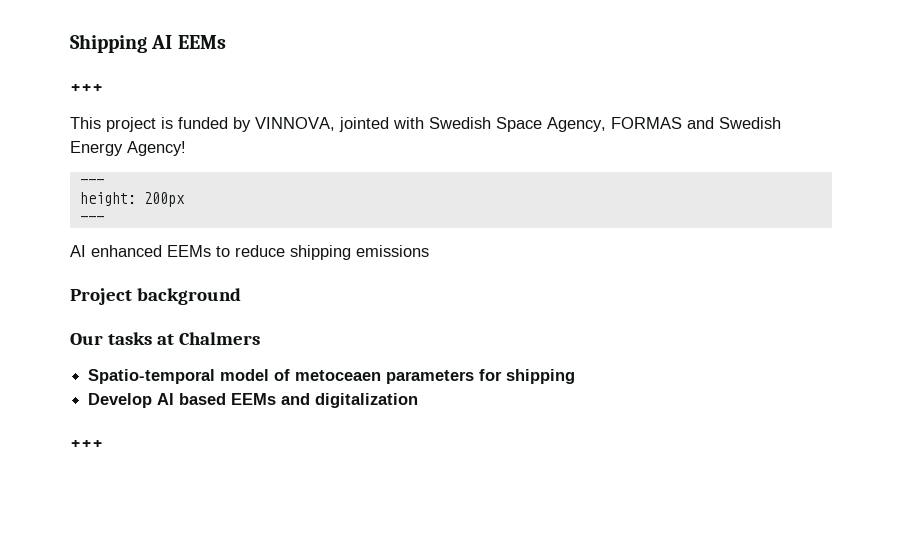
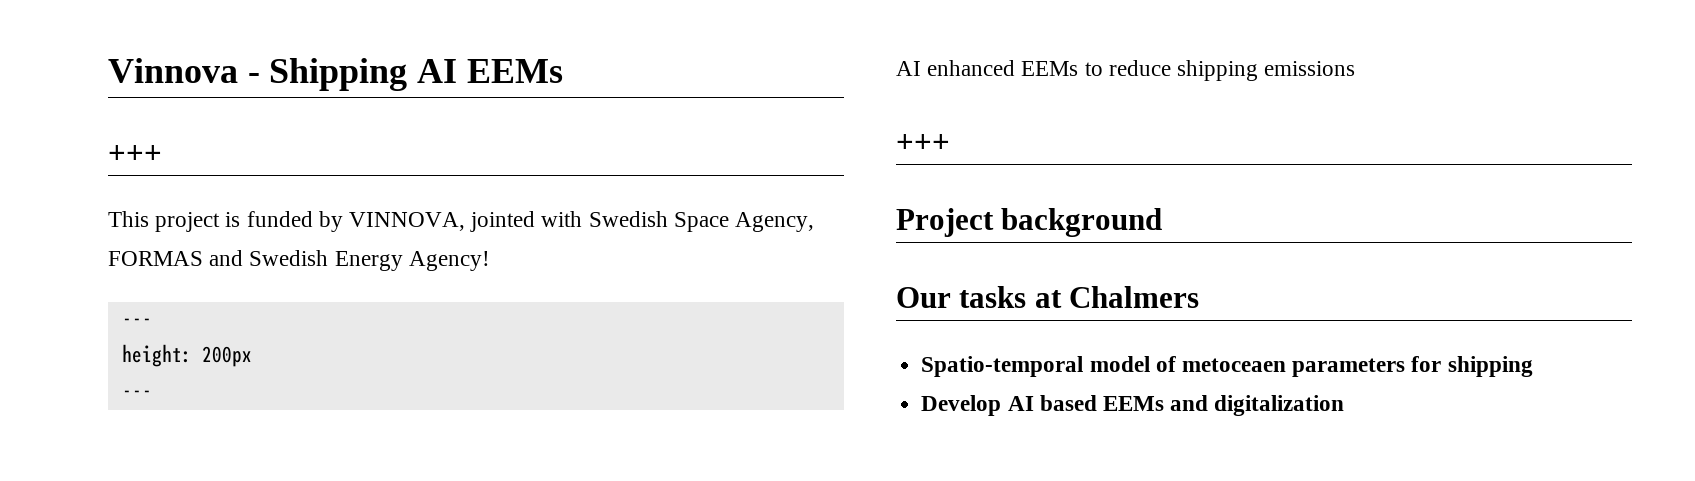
- Shipping AI EEMs
+ Vinnova - Shipping AI EEMs
  AI enhanced EEMs to reduce shipping emissions
+ +++
  Develop AI based EEMs and digitalization
- +++

